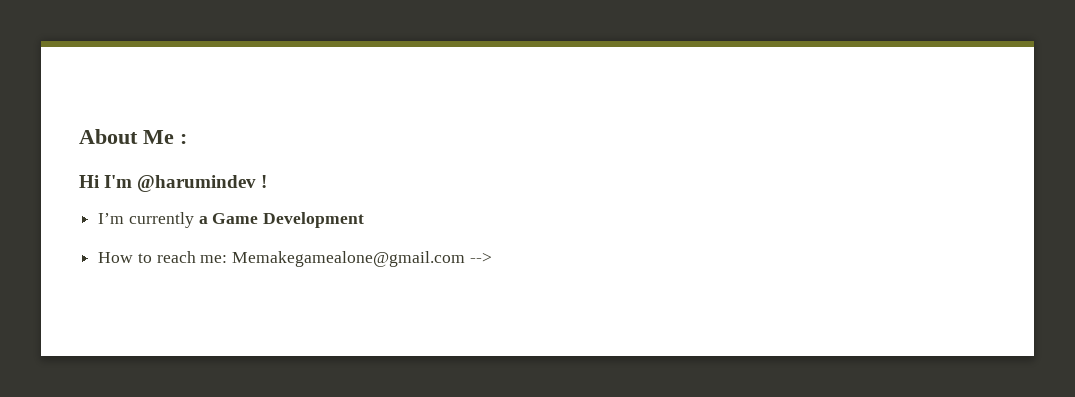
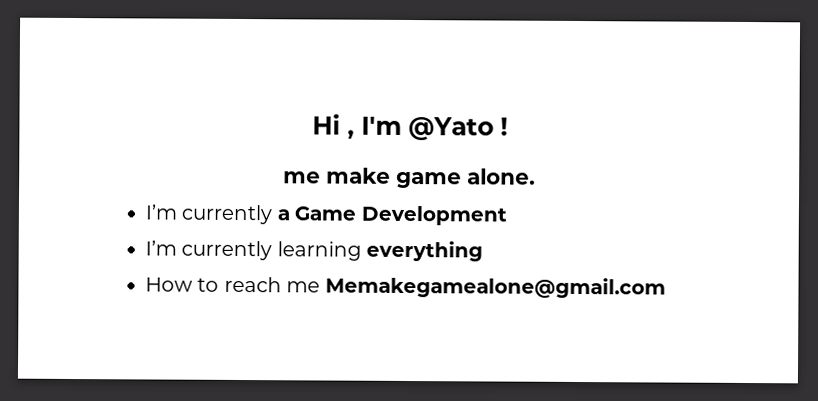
- About Me :
- Hi I'm @harumindev !
+ Hi , I'm @Yato !
+ me make game alone.
+ I’m currently learning everything
- How to reach me: Memakegamealone@gmail.com -->
+ How to reach me Memakegamealone@gmail.com

